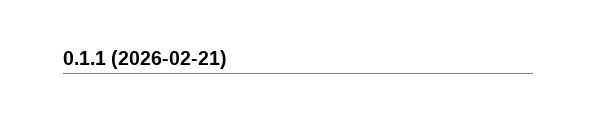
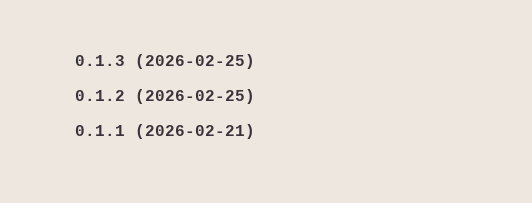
+ 0.1.3 (2026-02-25)
+ 0.1.2 (2026-02-25)

